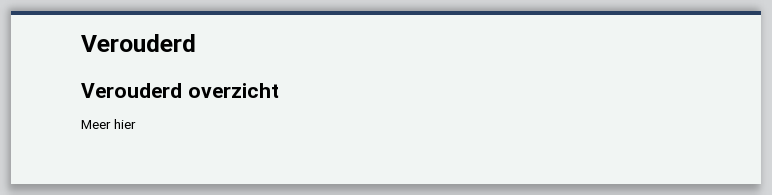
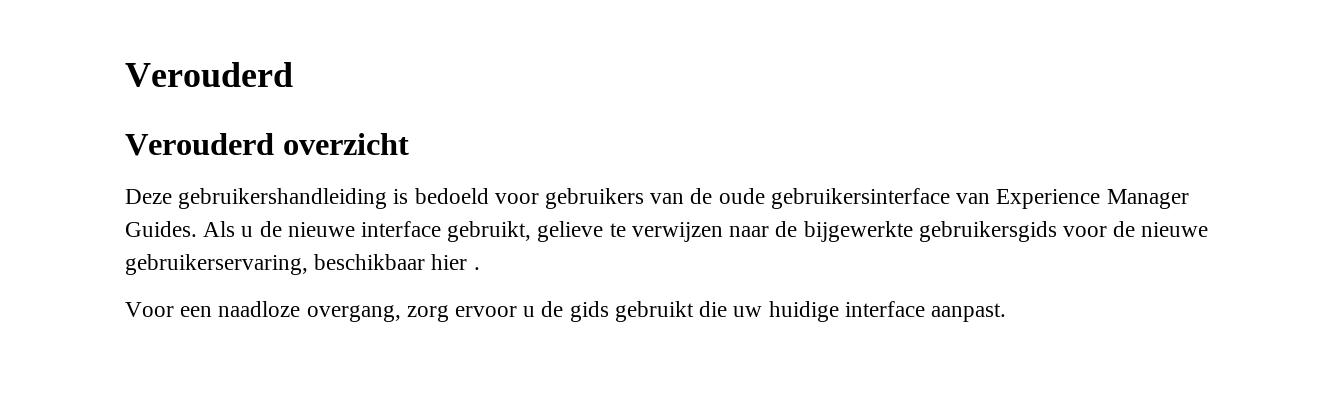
- Meer hier
+ Deze gebruikershandleiding is bedoeld voor gebruikers van de oude gebruikersinterface van Experience Manager Guides. Als u de nieuwe interface gebruikt, gelieve te verwijzen naar de bijgewerkte gebruikersgids voor de nieuwe gebruikerservaring, beschikbaar hier .
+ Voor een naadloze overgang, zorg ervoor u de gids gebruikt die uw huidige interface aanpast.

